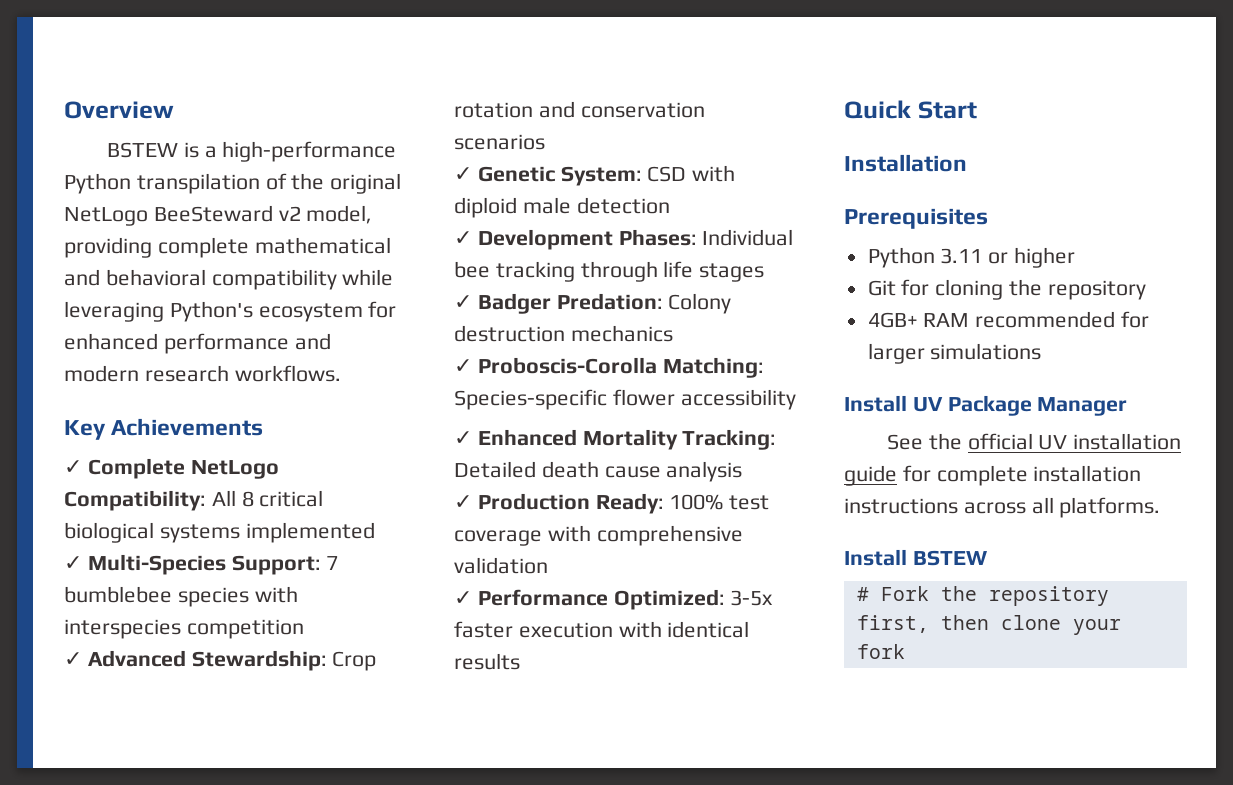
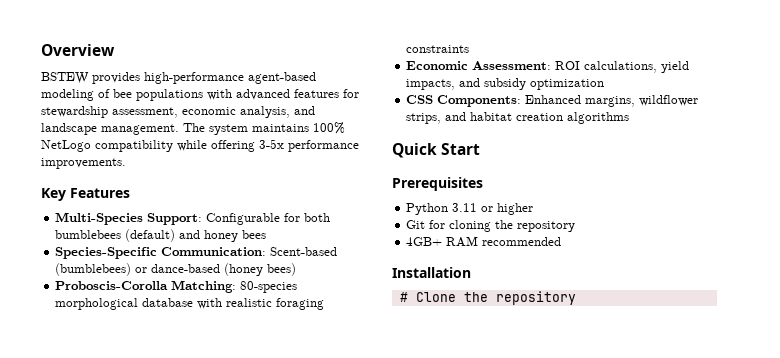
- BSTEW is a high-performance Python transpilation of the original NetLogo BeeSteward v2 model, providing complete mathematical and behavioral compatibility while leveraging Python's ecosystem for enhanced performance and modern research workflows.
- Key Achievements
- ✓ Complete NetLogo Compatibility: All 8 critical biological systems implemented
- ✓ Multi-Species Support: 7 bumblebee species with interspecies competition
- ✓ Advanced Stewardship: Crop rotation and conservation scenarios
- ✓ Genetic System: CSD with diploid male detection
- ✓ Development Phases: Individual bee tracking through life stages
- ✓ Badger Predation: Colony destruction mechanics
- ✓ Proboscis-Corolla Matching: Species-specific flower accessibility
- ✓ Enhanced Mortality Tracking: Detailed death cause analysis
- ✓ Production Ready: 100% test coverage with comprehensive validation
- ✓ Performance Optimized: 3-5x faster execution with identical results
+ BSTEW provides high-performance agent-based modeling of bee populations with advanced features for stewardship assessment, economic analysis, and landscape management. The system maintains 100% NetLogo compatibility while offering 3-5x performance improvements.
+ Key Features
+ Multi-Species Support: Configurable for both bumblebees (default) and honey bees
+ Species-Specific Communication: Scent-based (bumblebees) or dance-based (honey bees)
+ Proboscis-Corolla Matching: 80-species morphological database with realistic foraging constraints
+ Economic Assessment: ROI calculations, yield impacts, and subsidy optimization
+ CSS Components: Enhanced margins, wildflower strips, and habitat creation algorithms
- Installation
- 4GB+ RAM recommended for larger simulations
- Install UV Package Manager
- See the official UV installation guide for complete installation instructions across all platforms.
- Install BSTEW
+ 4GB+ RAM recommended
+ Installation
- # Fork the repository first, then clone your fork
+ # Clone the repository

